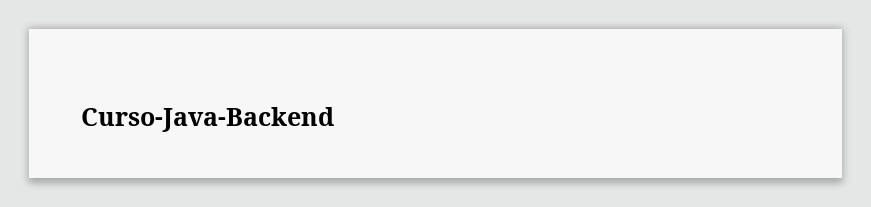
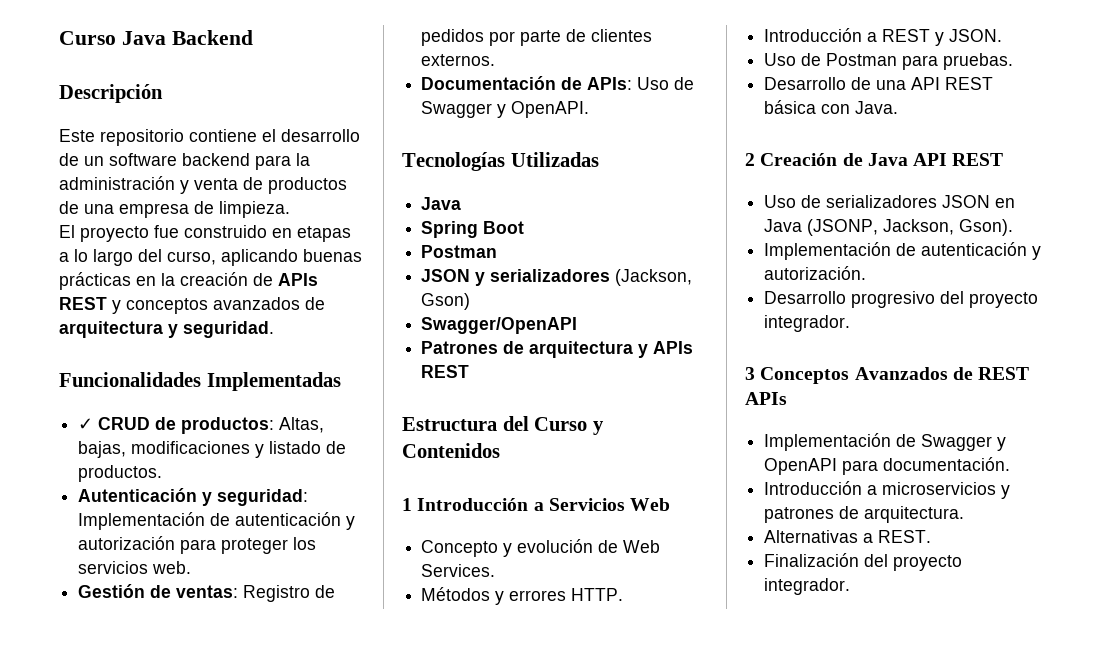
- Curso-Java-Backend
+ Curso Java Backend
+ Descripción
+ Este repositorio contiene el desarrollo de un software backend para la administración y venta de productos de una empresa de limpieza.
+ El proyecto fue construido en etapas a lo largo del curso, aplicando buenas prácticas en la creación de APIs REST y conceptos avanzados de arquitectura y seguridad.
+ Funcionalidades Implementadas
+ ✓ CRUD de productos: Altas, bajas, modificaciones y listado de productos.
+ Autenticación y seguridad: Implementación de autenticación y autorización para proteger los servicios web.
+ Gestión de ventas: Registro de pedidos por parte de clientes externos.
+ Documentación de APIs: Uso de Swagger y OpenAPI.
+ Tecnologías Utilizadas
+ Java
+ Spring Boot
+ Postman
+ JSON y serializadores (Jackson, Gson)
+ Swagger/OpenAPI
+ Patrones de arquitectura y APIs REST
+ Estructura del Curso y Contenidos
+ 1 Introducción a Servicios Web
+ Concepto y evolución de Web Services.
+ Métodos y errores HTTP.
+ Introducción a REST y JSON.
+ Uso de Postman para pruebas.
+ Desarrollo de una API REST básica con Java.
+ 2 Creación de Java API REST
+ Uso de serializadores JSON en Java (JSONP, Jackson, Gson).
+ Implementación de autenticación y autorización.
+ Desarrollo progresivo del proyecto integrador.
+ 3 Conceptos Avanzados de REST APIs
+ Implementación de Swagger y OpenAPI para documentación.
+ Introducción a microservicios y patrones de arquitectura.
+ Alternativas a REST.
+ Finalización del proyecto integrador.

